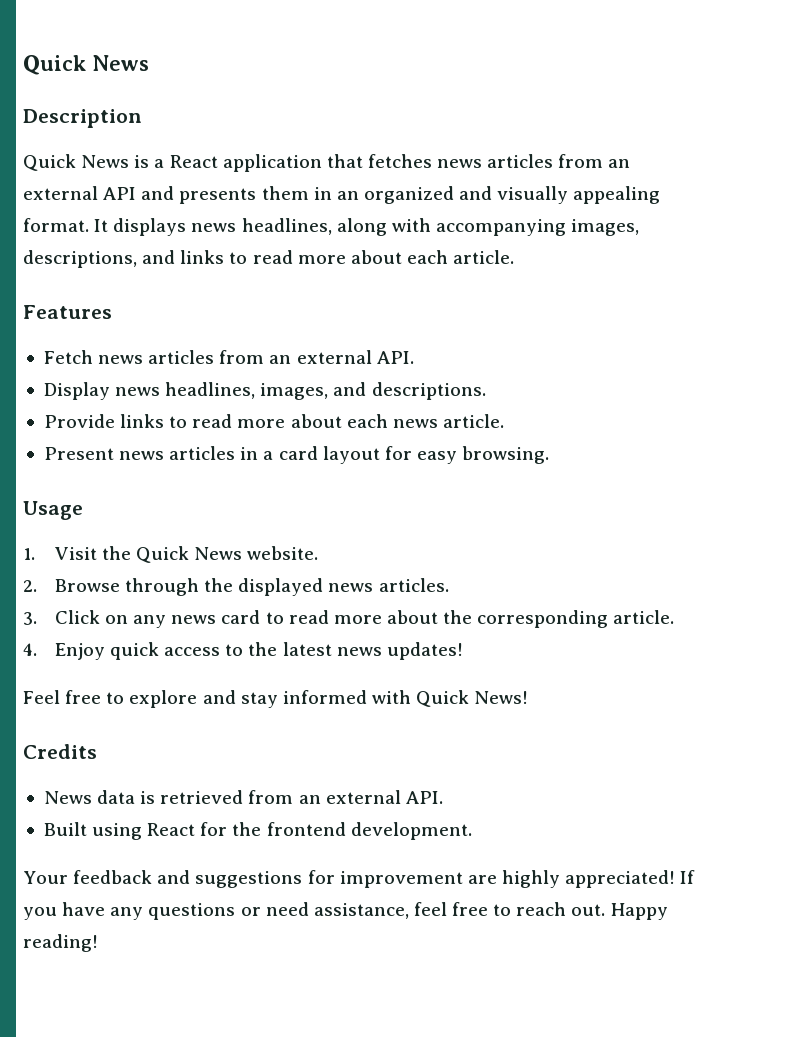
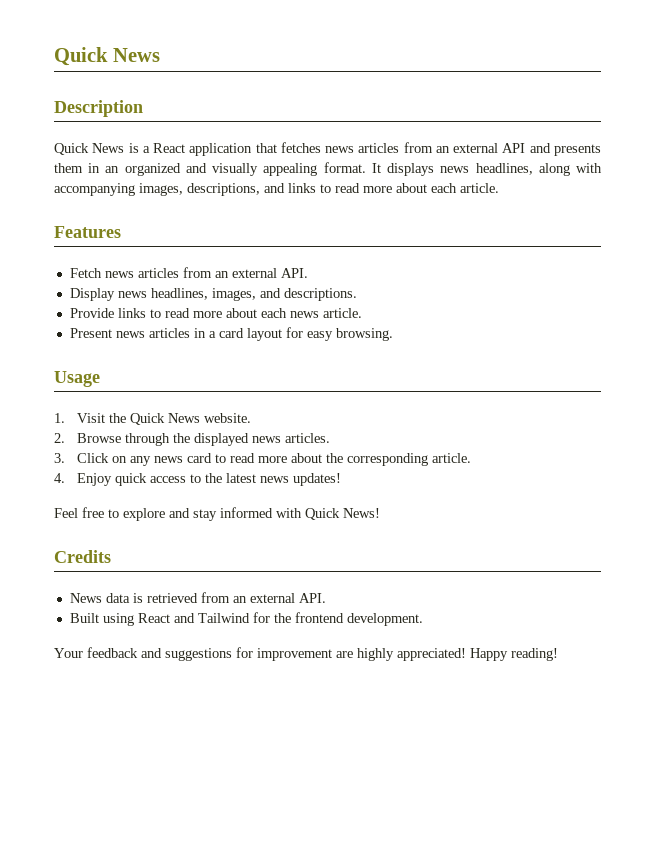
- Built using React for the frontend development.
+ Built using React and Tailwind for the frontend development.
- If you have any questions or need assistance, feel free to reach out.

